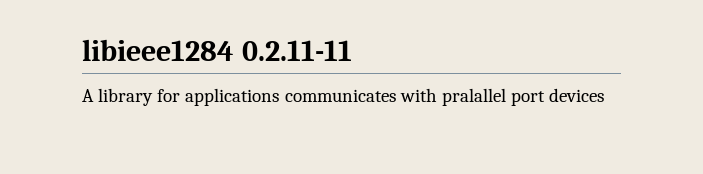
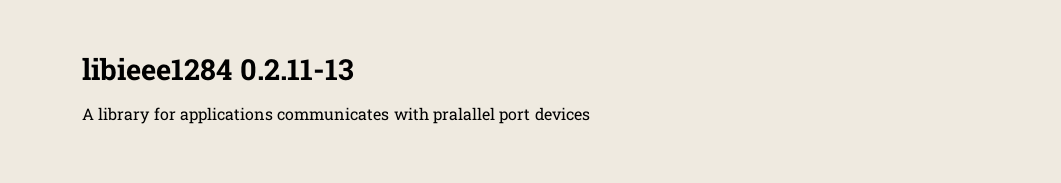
- libieee1284 0.2.11-11
+ libieee1284 0.2.11-13

